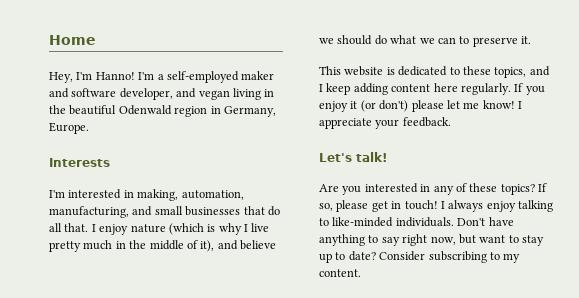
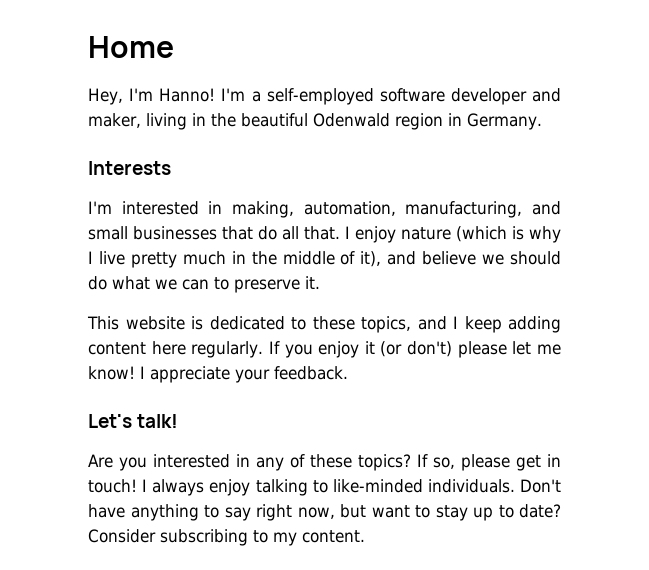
- I'm a self-employed maker and software developer, and vegan living in the beautiful Odenwald region in Germany, Europe.
+ I'm a self-employed software developer and maker, living in the beautiful Odenwald region in Germany.

